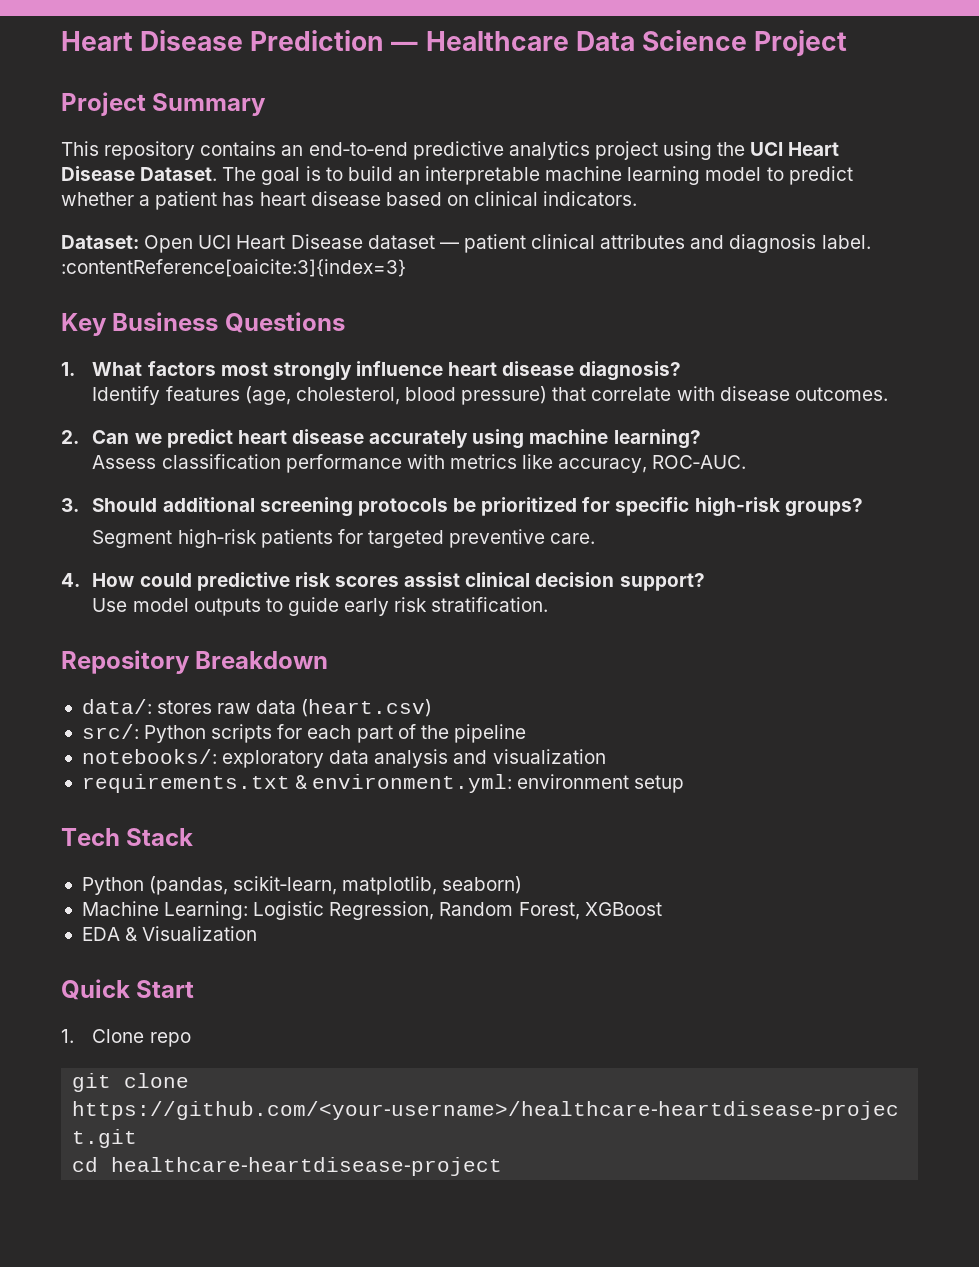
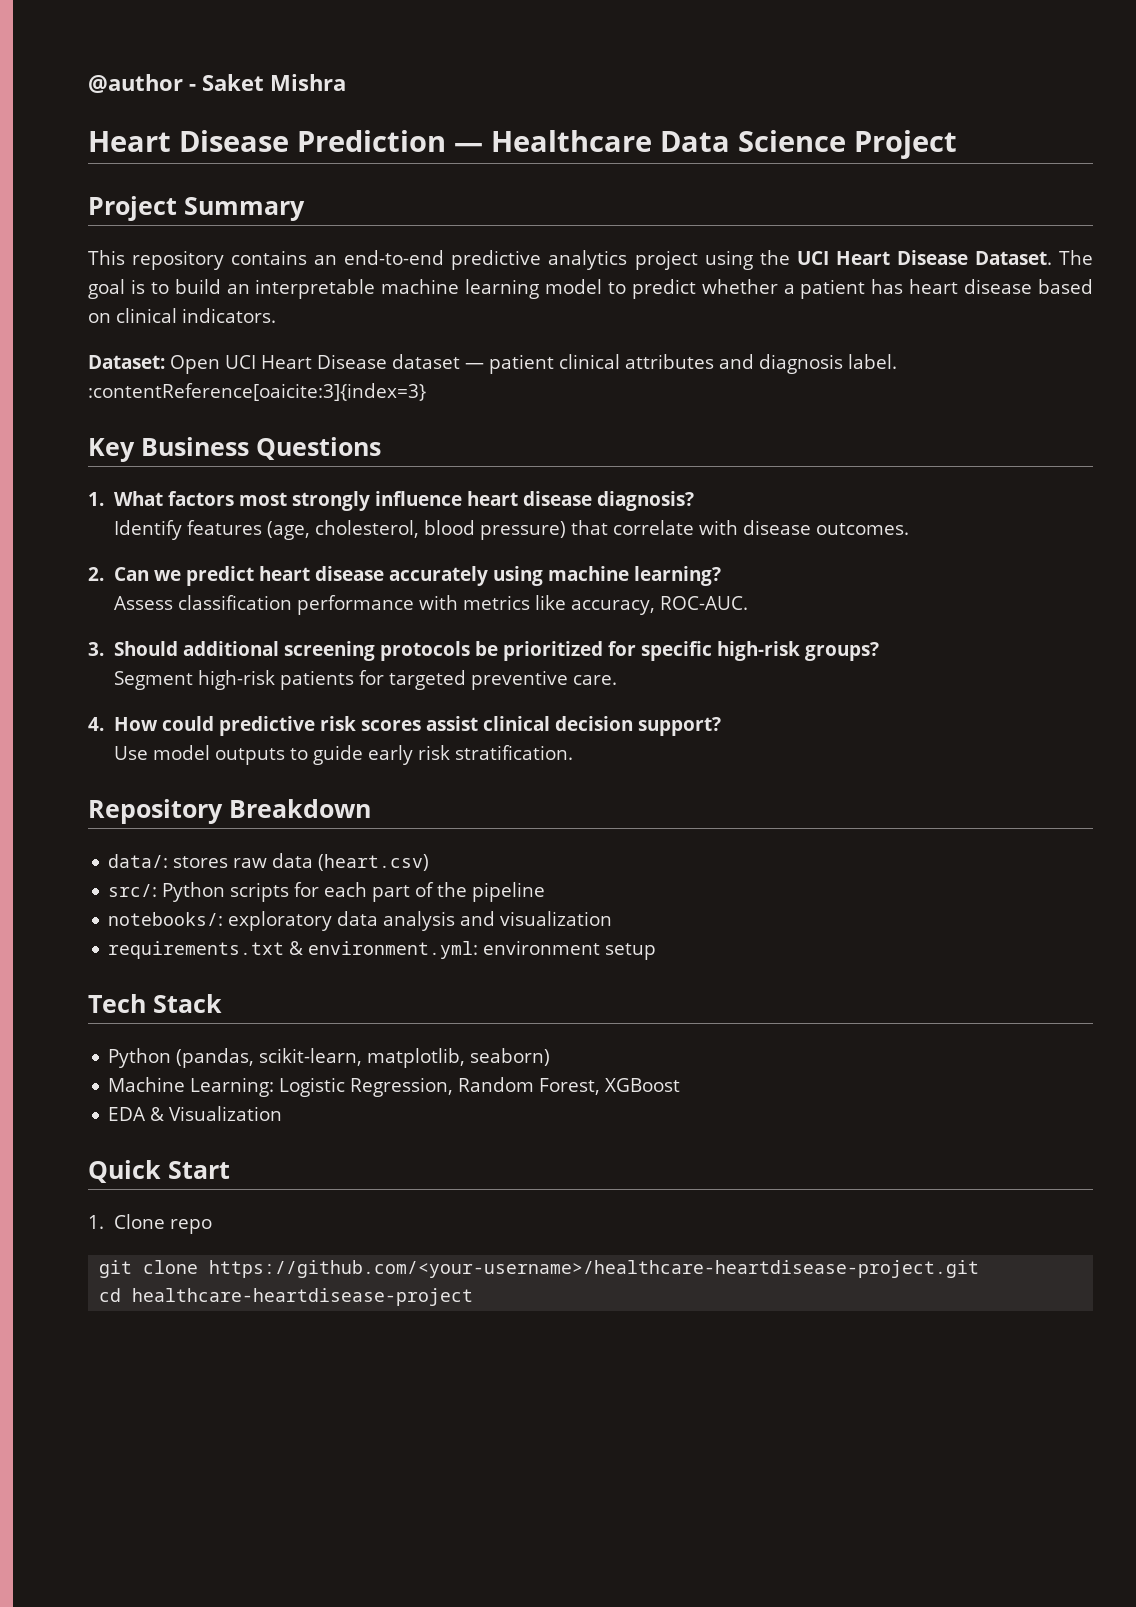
+ @author - Saket Mishra

